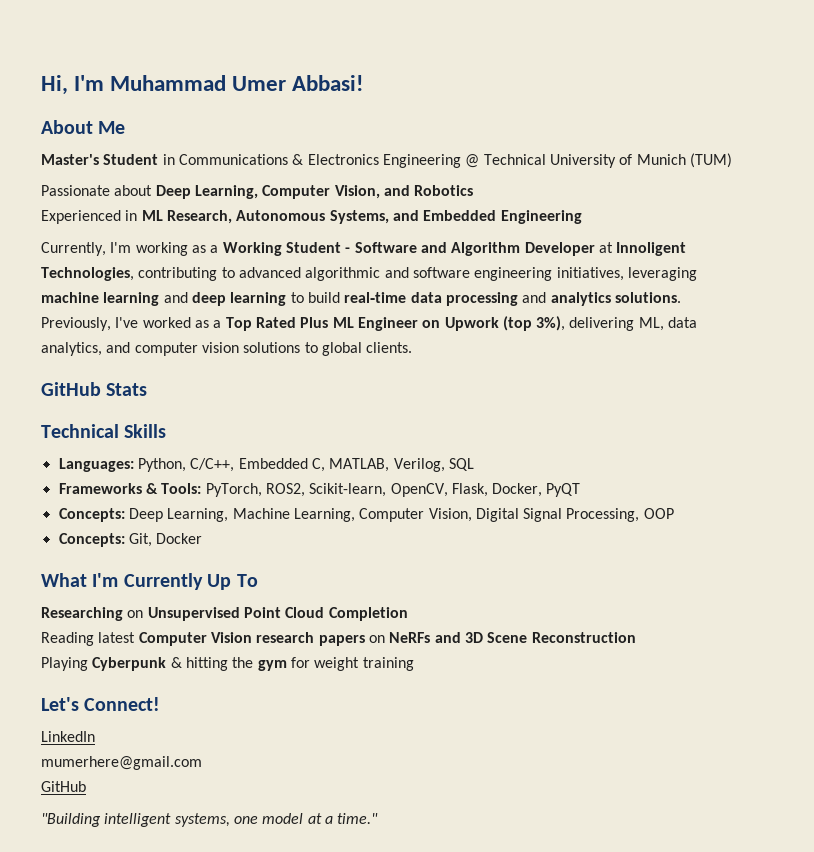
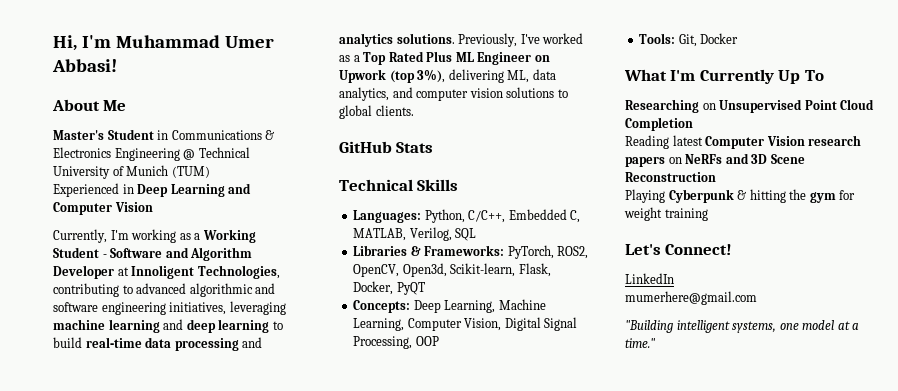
- Passionate about Deep Learning, Computer Vision, and Robotics
- Experienced in ML Research, Autonomous Systems, and Embedded Engineering
+ Experienced in Deep Learning and Computer Vision
- Frameworks & Tools: PyTorch, ROS2, Scikit-learn, OpenCV, Flask, Docker, PyQT
+ Libraries & Frameworks: PyTorch, ROS2, OpenCV, Open3d, Scikit-learn, Flask, Docker, PyQT
- Concepts: Git, Docker
+ Tools: Git, Docker
  mumerhere@gmail.com
- GitHub

